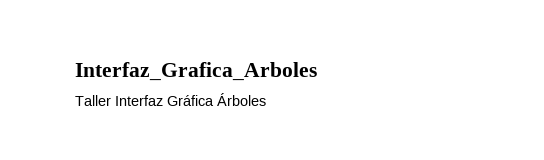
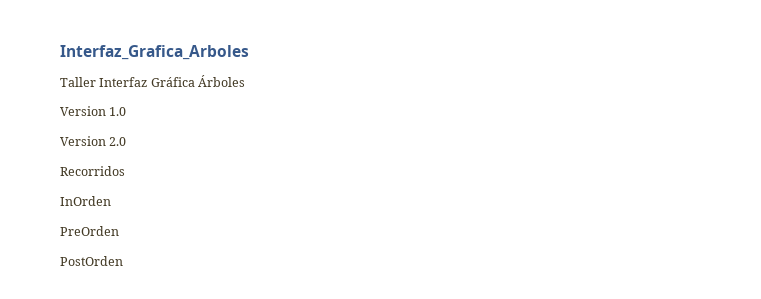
+ Version 1.0
+ Version 2.0
+ Recorridos
+ InOrden
+ PreOrden
+ PostOrden

